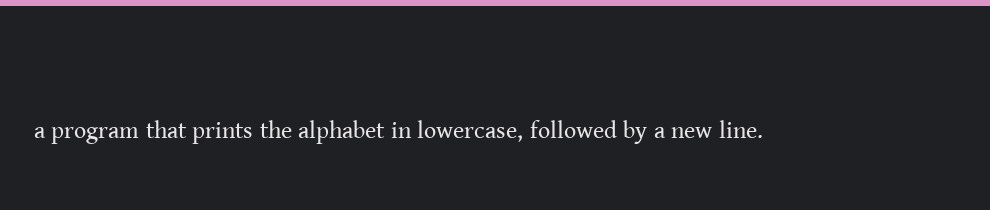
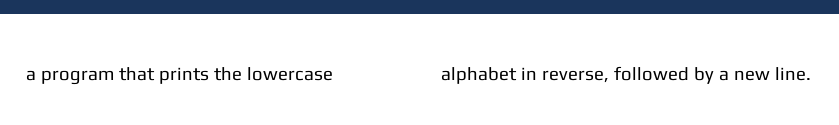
- a program that prints the alphabet in lowercase, followed by a new line.
+ a program that prints the lowercase alphabet in reverse, followed by a new line.

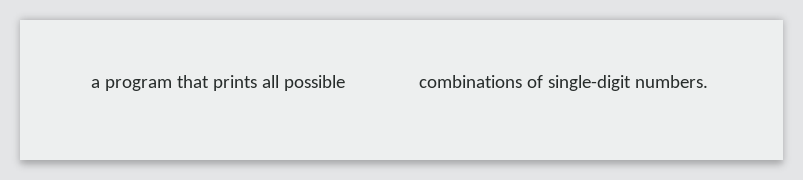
- a program that prints the lowercase alphabet in reverse, followed by a new line.
+ a program that prints all possible combinations of single-digit numbers.

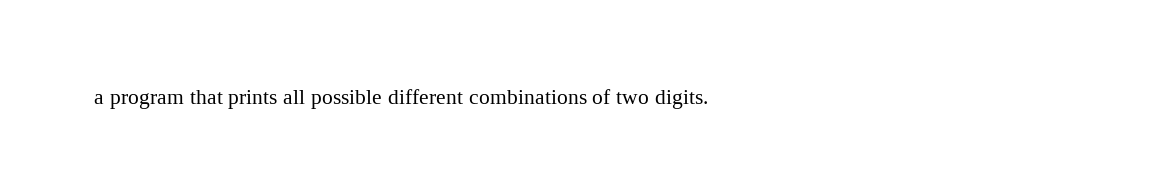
- a program that prints all possible combinations of single-digit numbers.
+ a program that prints all possible different combinations of two digits.

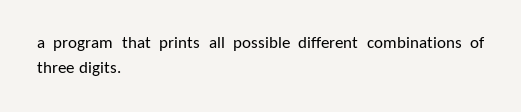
- a program that prints all possible different combinations of two digits.
+ a program that prints all possible different combinations of three digits.

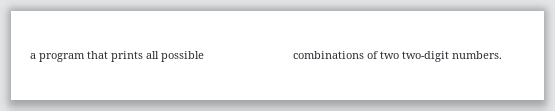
- a program that prints all possible different combinations of three digits.
+ a program that prints all possible combinations of two two-digit numbers.

